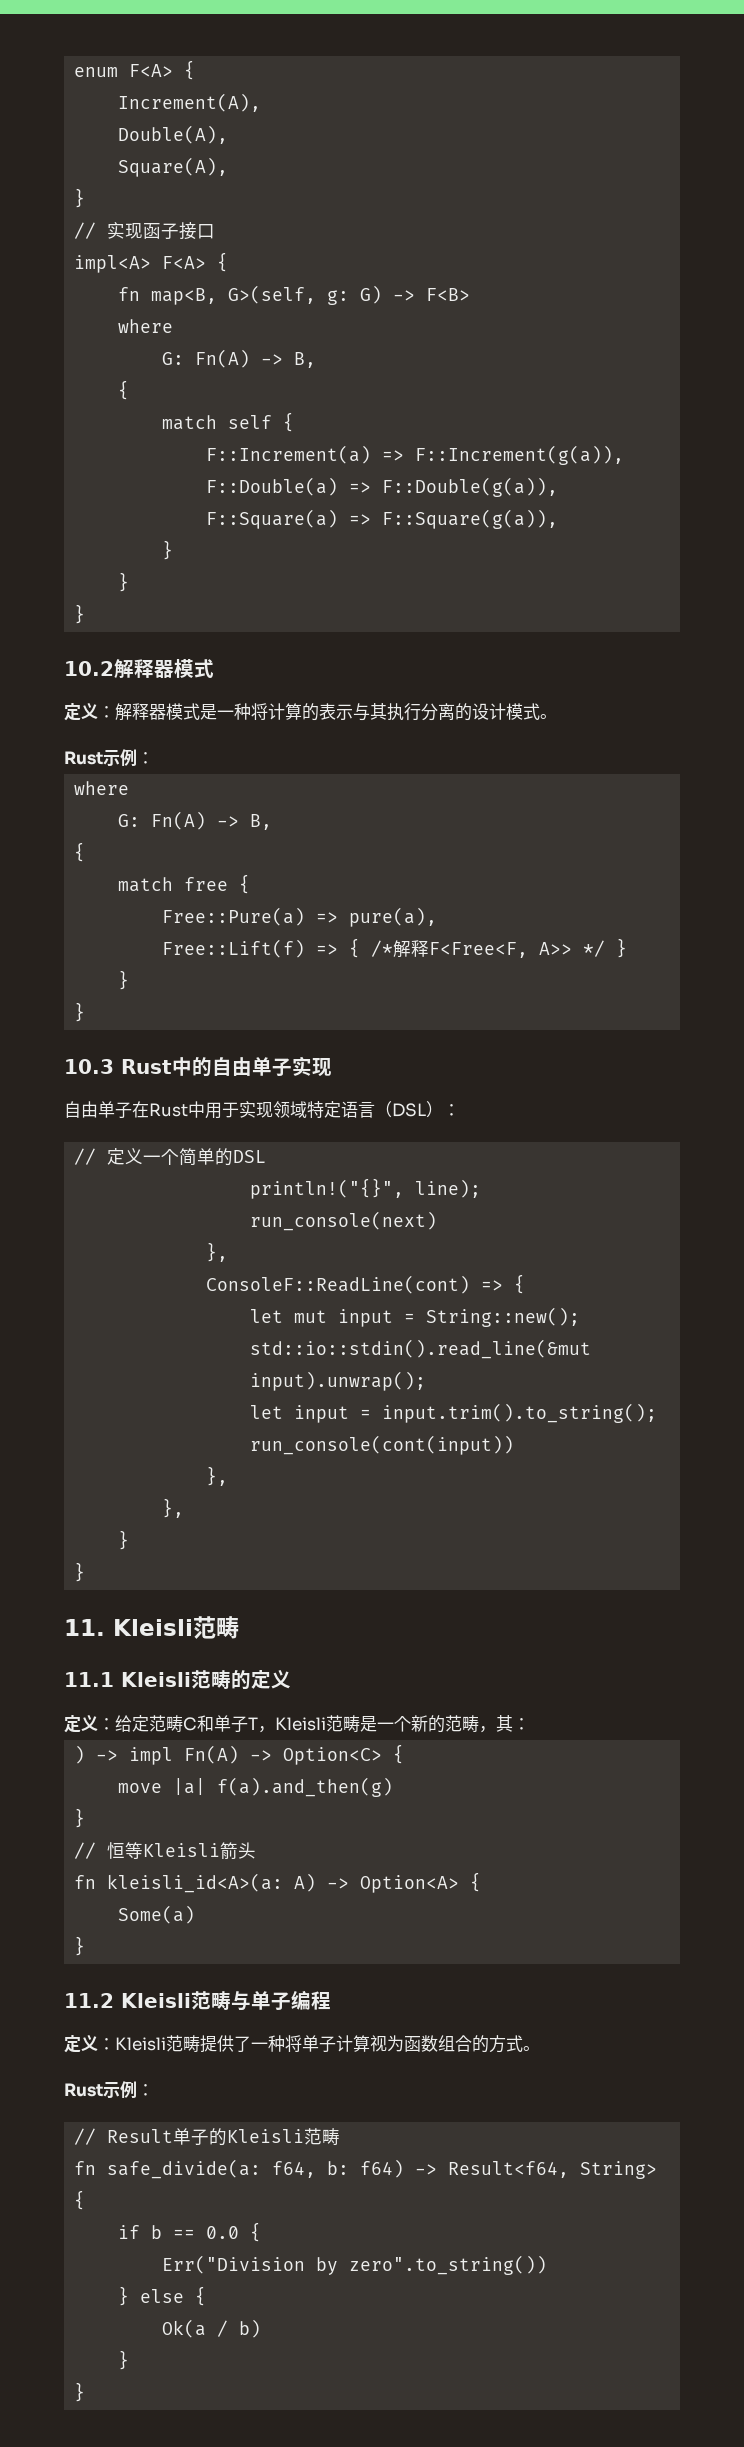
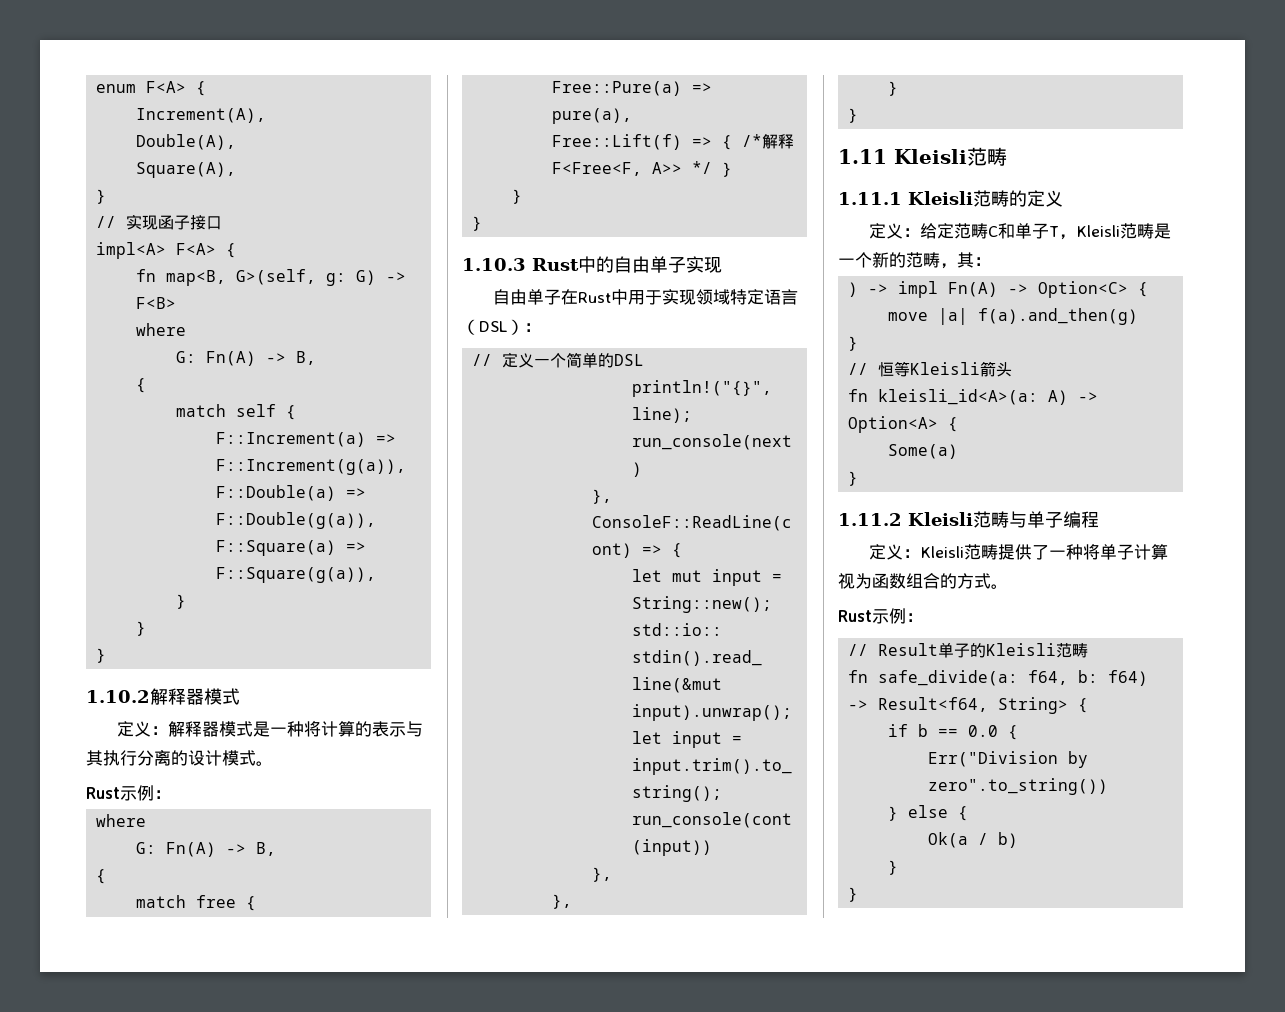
- 10.2解释器模式
+ 1.10.2解释器模式
- 10.3 Rust中的自由单子实现
+ 1.10.3 Rust中的自由单子实现
- 11. Kleisli范畴
- 11.1 Kleisli范畴的定义
+ 1.11 Kleisli范畴
+ 1.11.1 Kleisli范畴的定义
- 11.2 Kleisli范畴与单子编程
+ 1.11.2 Kleisli范畴与单子编程

